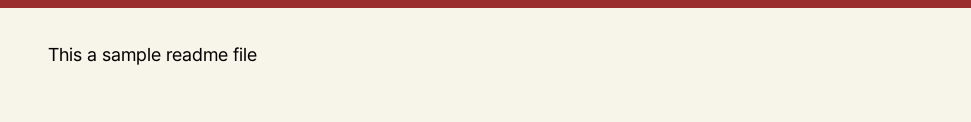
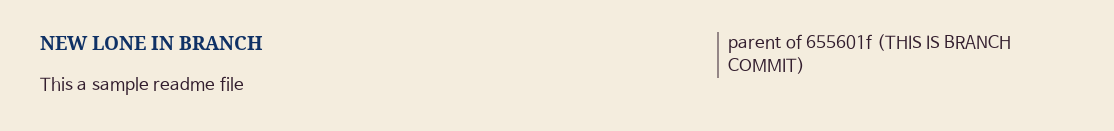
+ NEW LONE IN BRANCH
+ parent of 655601f (THIS IS BRANCH COMMIT)

